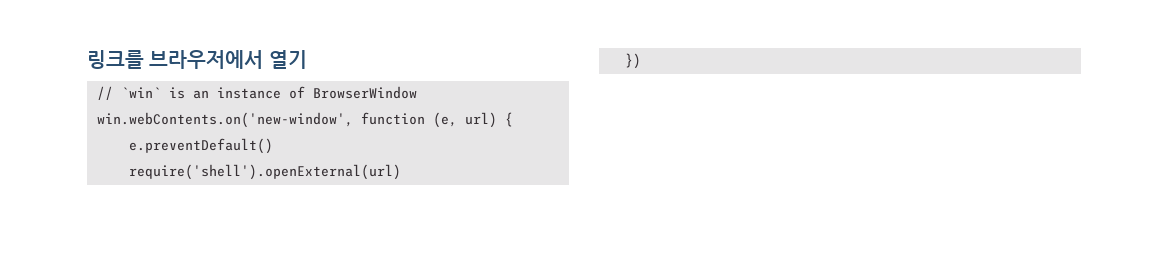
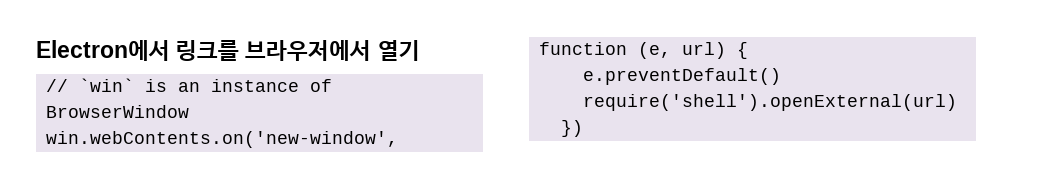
- 링크를 브라우저에서 열기
+ Electron에서 링크를 브라우저에서 열기

